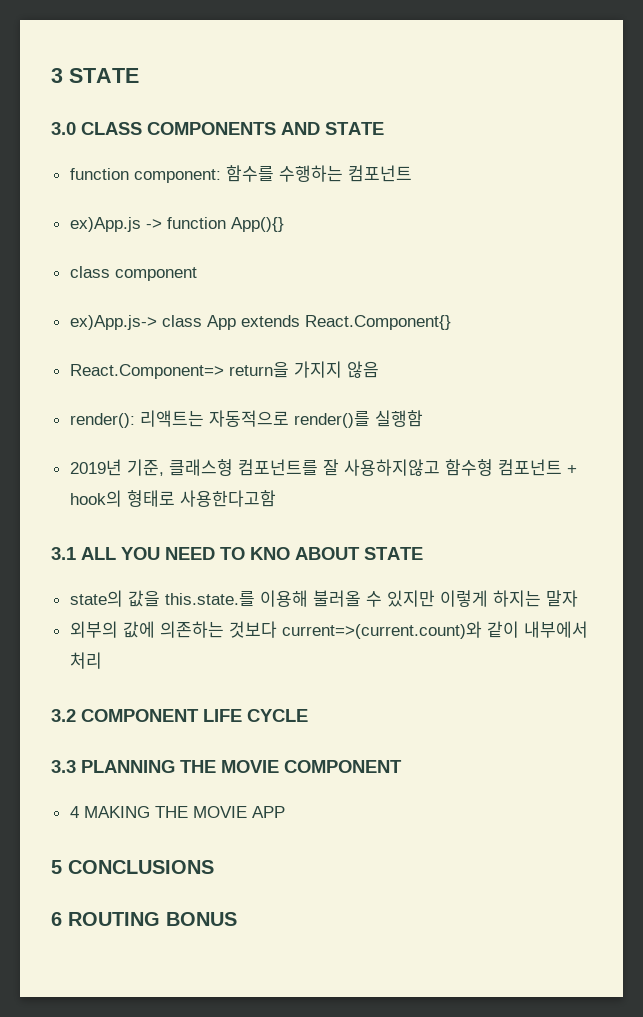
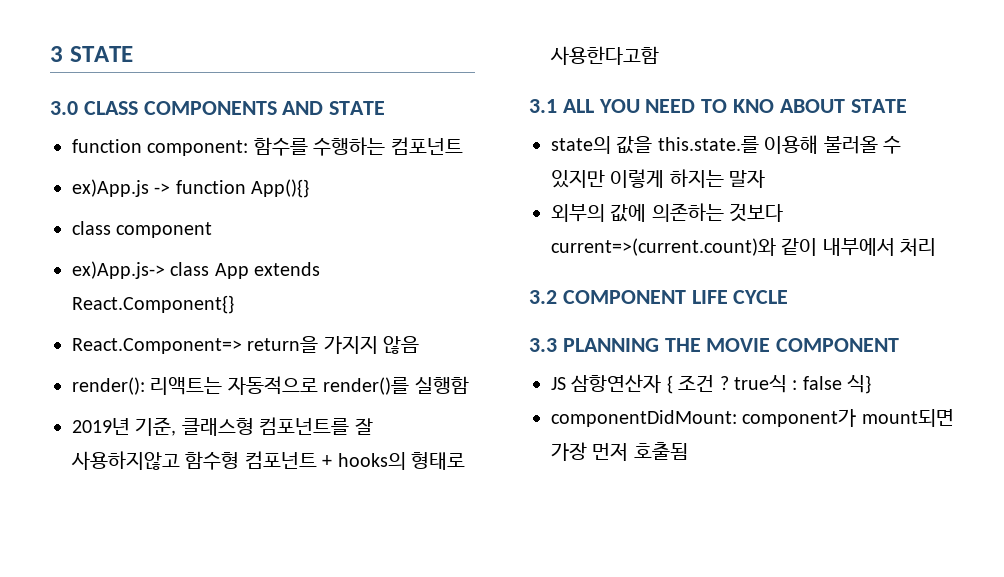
- 2019년 기준, 클래스형 컴포넌트를 잘 사용하지않고 함수형 컴포넌트 + hook의 형태로 사용한다고함
+ 2019년 기준, 클래스형 컴포넌트를 잘 사용하지않고 함수형 컴포넌트 + hooks의 형태로 사용한다고함
- 4 MAKING THE MOVIE APP
- 5 CONCLUSIONS
- 6 ROUTING BONUS
+ JS 삼항연산자 { 조건 ? true식 : false 식}
+ componentDidMount: component가 mount되면 가장 먼저 호출됨

